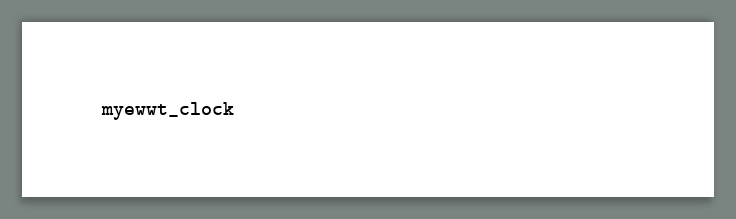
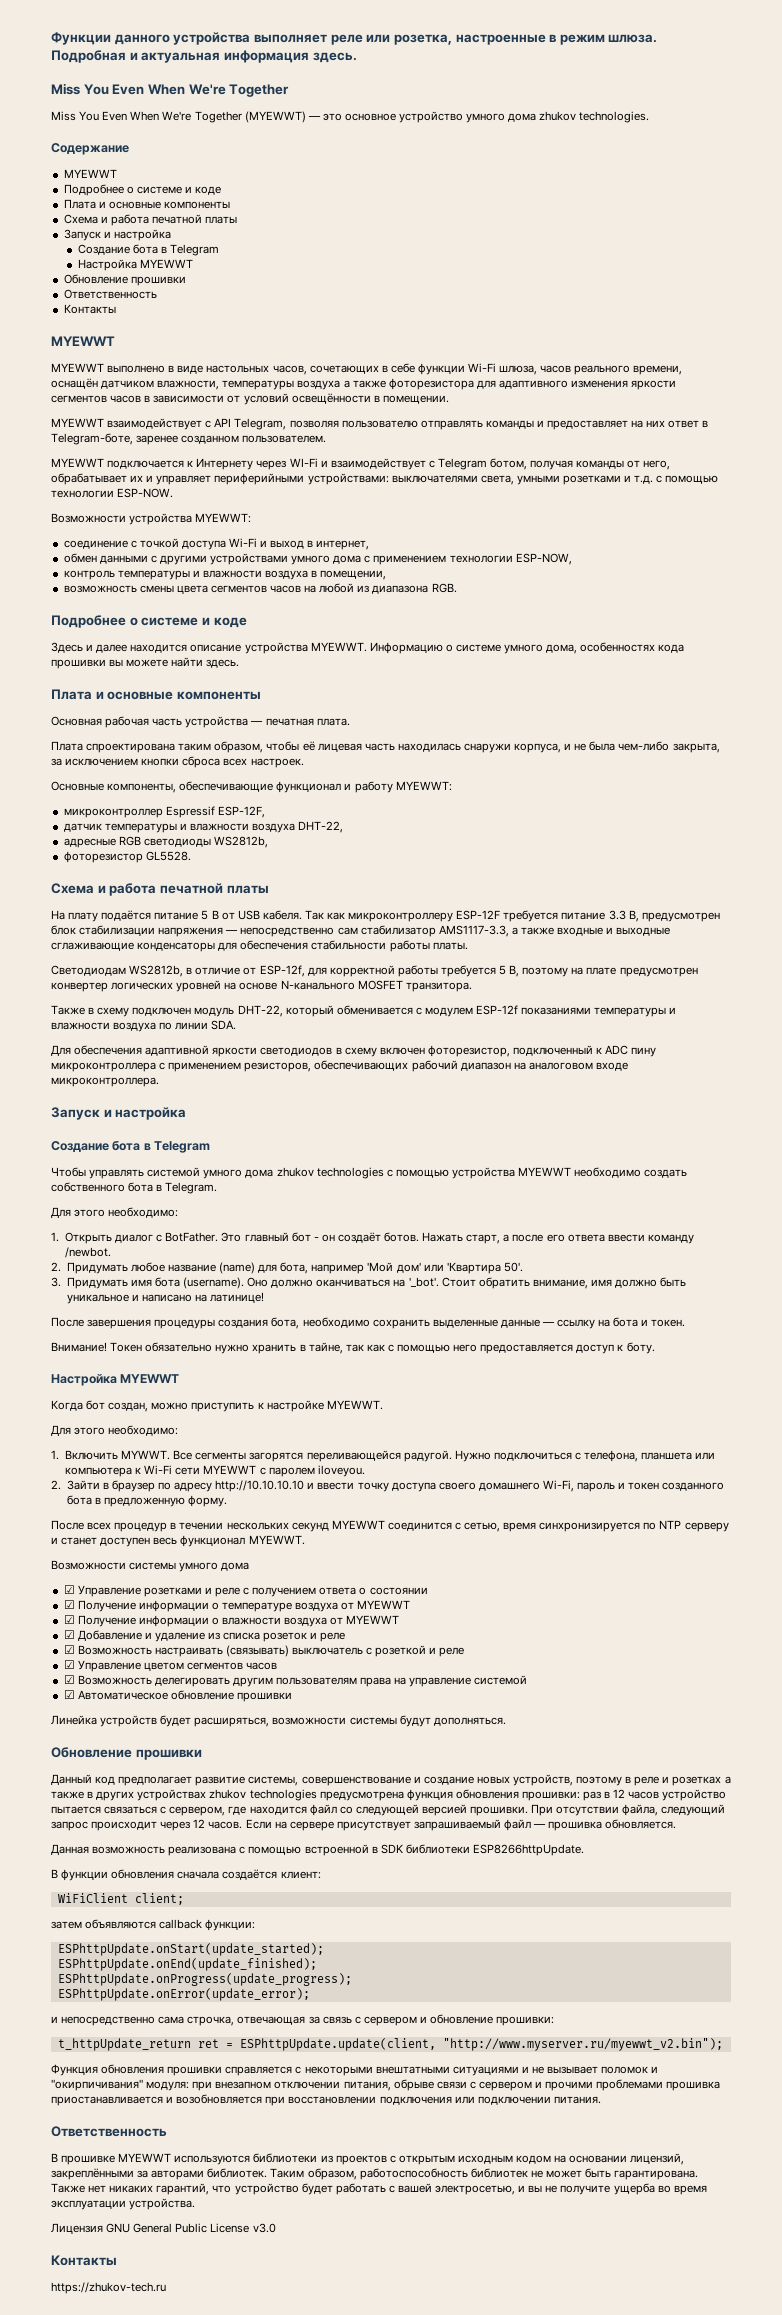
- myewwt_clock
+ Функции данного устройства выполняет реле или розетка, настроенные в режим шлюза. Подробная и актуальная информация здесь.
+ Miss You Even When We're Together
+ Miss You Even When We're Together (MYEWWT) — это основное устройство умного дома zhukov technologies.
+ Содержание
+ MYEWWT
+ Подробнее о системе и коде
+ Плата и основные компоненты
+ Схема и работа печатной платы
+ Запуск и настройка
+ Создание бота в Telegram
+ Настройка MYEWWT
+ Обновление прошивки
+ Ответственность
+ Контакты
+ MYEWWT
+ MYEWWT выполнено в виде настольных часов, сочетающих в себе функции Wi-Fi шлюза, часов реального времени, оснащён датчиком влажности, температуры воздуха а также фоторезистора для адаптивного изменения яркости сегментов часов в зависимости от условий освещённости в помещении.
+ MYEWWT взаимодействует c API Telegram, позволяя пользователю отправлять команды и предоставляет на них ответ в Telegram-боте, заренее созданном пользователем.
+ MYEWWT подключается к Интернету через WI-Fi и взаимодействует с Telegram ботом, получая команды от него, обрабатывает их и управляет периферийными устройствами: выключателями света, умными розетками и т.д. с помощью технологии ESP-NOW.
+ Возможности устройства MYEWWT:
+ соединение с точкой доступа Wi-Fi и выход в интернет,
+ обмен данными с другими устройствами умного дома с применением технологии ESP-NOW,
+ контроль температуры и влажности воздуха в помещении,
+ возможность смены цвета сегментов часов на любой из диапазона RGB.
+ Подробнее о системе и коде
+ Здесь и далее находится описание устройства MYEWWT. Информацию о системе умного дома, особенностях кода прошивки вы можете найти здесь.
+ Плата и основные компоненты
+ Основная рабочая часть устройства — печатная плата.
+ Плата спроектирована таким образом, чтобы её лицевая часть находилась снаружи корпуса, и не была чем-либо закрыта, за исключением кнопки сброса всех настроек.
+ Основные компоненты, обеспечивающие функционал и работу MYEWWT:
+ микроконтроллер Espressif ESP-12F,
+ датчик температуры и влажности воздуха DHT-22,
+ адресные RGB светодиоды WS2812b,
+ фоторезистор GL5528.
+ Схема и работа печатной платы
+ На плату подаётся питание 5 В от USB кабеля. Так как микроконтроллеру ESP-12F требуется питание 3.3 В, предусмотрен блок стабилизации напряжения — непосредственно сам стабилизатор AMS1117-3.3, а также входные и выходные сглаживающие конденсаторы для обеспечения стабильности работы платы.
+ Светодиодам WS2812b, в отличие от ESP-12f, для корректной работы требуется 5 В, поэтому на плате предусмотрен конвертер логических уровней на основе N-канального MOSFET транзитора.
+ Также в схему подключен модуль DHT-22, который обменивается с модулем ESP-12f показаниями температуры и влажности воздуха по линии SDA.
+ Для обеспечения адаптивной яркости светодиодов в схему включен фоторезистор, подключенный к ADC пину микроконтроллера с применением резисторов, обеспечивающих рабочий диапазон на аналоговом входе микроконтроллера.
+ Запуск и настройка
+ Создание бота в Telegram
+ Чтобы управлять системой умного дома zhukov technologies с помощью устройства MYEWWT необходимо создать собственного бота в Telegram.
+ Для этого необходимо:
+ 1. Открыть диалог с BotFather. Это главный бот - он создаёт ботов. Нажать старт, а после его ответа ввести команду /newbot.
+ 2. Придумать любое название (name) для бота, например 'Мой дом' или 'Квартира 50'.
+ 3. Придумать имя бота (username). Оно должно оканчиваться на '_bot'. Стоит обратить внимание, имя должно быть уникальное и написано на латинице!
+ После завершения процедуры создания бота, необходимо сохранить выделенные данные — ссылку на бота и токен.
+ Внимание! Токен обязательно нужно хранить в тайне, так как с помощью него предоставляется доступ к боту.
+ Настройка MYEWWT
+ Когда бот создан, можно приступить к настройке MYEWWT.
+ Для этого необходимо:
+ 1. Включить MYWWT. Все сегменты загорятся переливающейся радугой. Нужно подключиться с телефона, планшета или компьютера к Wi-Fi сети MYEWWT с паролем iloveyou.
+ 2. Зайти в браузер по адресу http://10.10.10.10 и ввести точку доступа своего домашнего Wi-Fi, пароль и токен созданного бота в предложенную форму.
+ После всех процедур в течении нескольких секунд MYEWWT соединится с сетью, время синхронизируется по NTP серверу и станет доступен весь функционал MYEWWT.
+ Возможности системы умного дома
+ ☑ Управление розетками и реле с получением ответа о состоянии
+ ☑ Получение информации о температуре воздуха от MYEWWT
+ ☑ Получение информации о влажности воздуха от MYEWWT
+ ☑ Добавление и удаление из списка розеток и реле
+ ☑ Возможность настраивать (связывать) выключатель с розеткой и реле
+ ☑ Управление цветом сегментов часов
+ ☑ Возможность делегировать другим пользователям права на управление системой
+ ☑ Автоматическое обновление прошивки
+ Линейка устройств будет расширяться, возможности системы будут дополняться.
+ Обновление прошивки
+ Данный код предполагает развитие системы, совершенствование и создание новых устройств, поэтому в реле и розетках а также в других устройствах zhukov technologies предусмотрена функция обновления прошивки: раз в 12 часов устройство пытается связаться с сервером, где находится файл со следующей версией прошивки. При отсутствии файла, следующий запрос происходит через 12 часов. Если на сервере присутствует запрашиваемый файл — прошивка обновляется.
+ Данная возможность реализована с помощью встроенной в SDK библиотеки ESP8266httpUpdate.
+ В функции обновления сначала создаётся клиент:
+ WiFiClient client;
+ затем объявляются callback функции:
+ ESPhttpUpdate.onStart(update_started);
+ ESPhttpUpdate.onEnd(update_finished);
+ ESPhttpUpdate.onProgress(update_progress);
+ ESPhttpUpdate.onError(update_error);
+ и непосредственно сама строчка, отвечающая за связь с сервером и обновление прошивки:
+ t_httpUpdate_return ret = ESPhttpUpdate.update(client, "http://www.myserver.ru/myewwt_v2.bin");
+ Функция обновления прошивки справляется с некоторыми внештатными ситуациями и не вызывает поломок и "окирпичивания" модуля: при внезапном отключении питания, обрыве связи с сервером и прочими проблемами прошивка приостанавливается и возобновляется при восстановлении подключения или подключении питания.
+ Ответственность
+ В прошивке MYEWWT используются библиотеки из проектов с открытым исходным кодом на основании лицензий, закреплёнными за авторами библиотек. Таким образом, работоспособность библиотек не может быть гарантирована. Также нет никаких гарантий, что устройство будет работать с вашей электросетью, и вы не получите ущерба во время эксплуатации устройства.
+ Лицензия GNU General Public License v3.0
+ Контакты
+ https://zhukov-tech.ru

